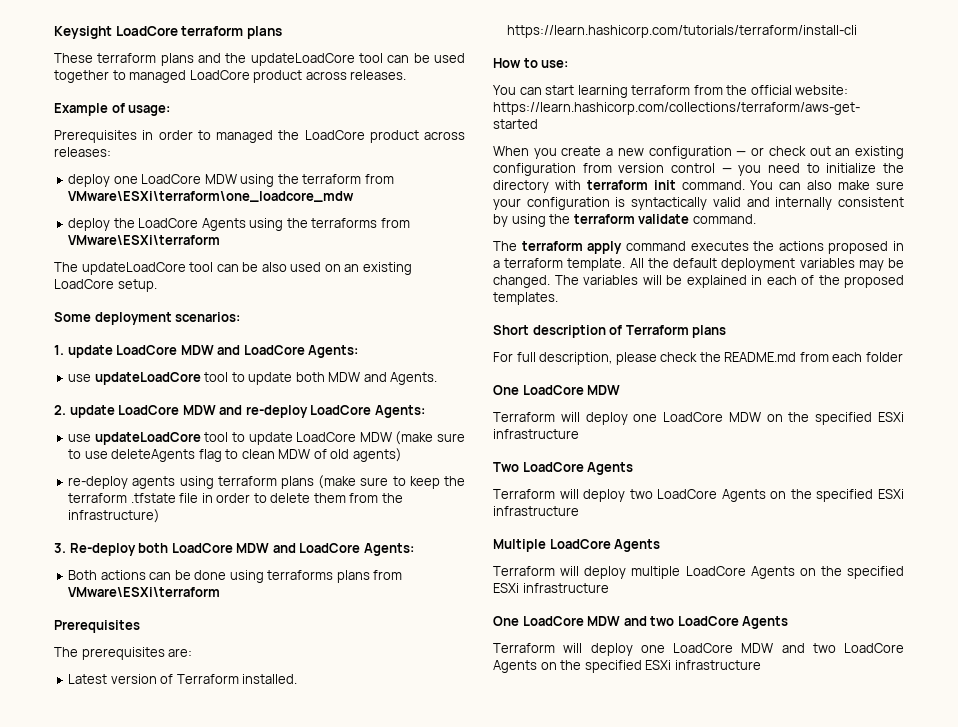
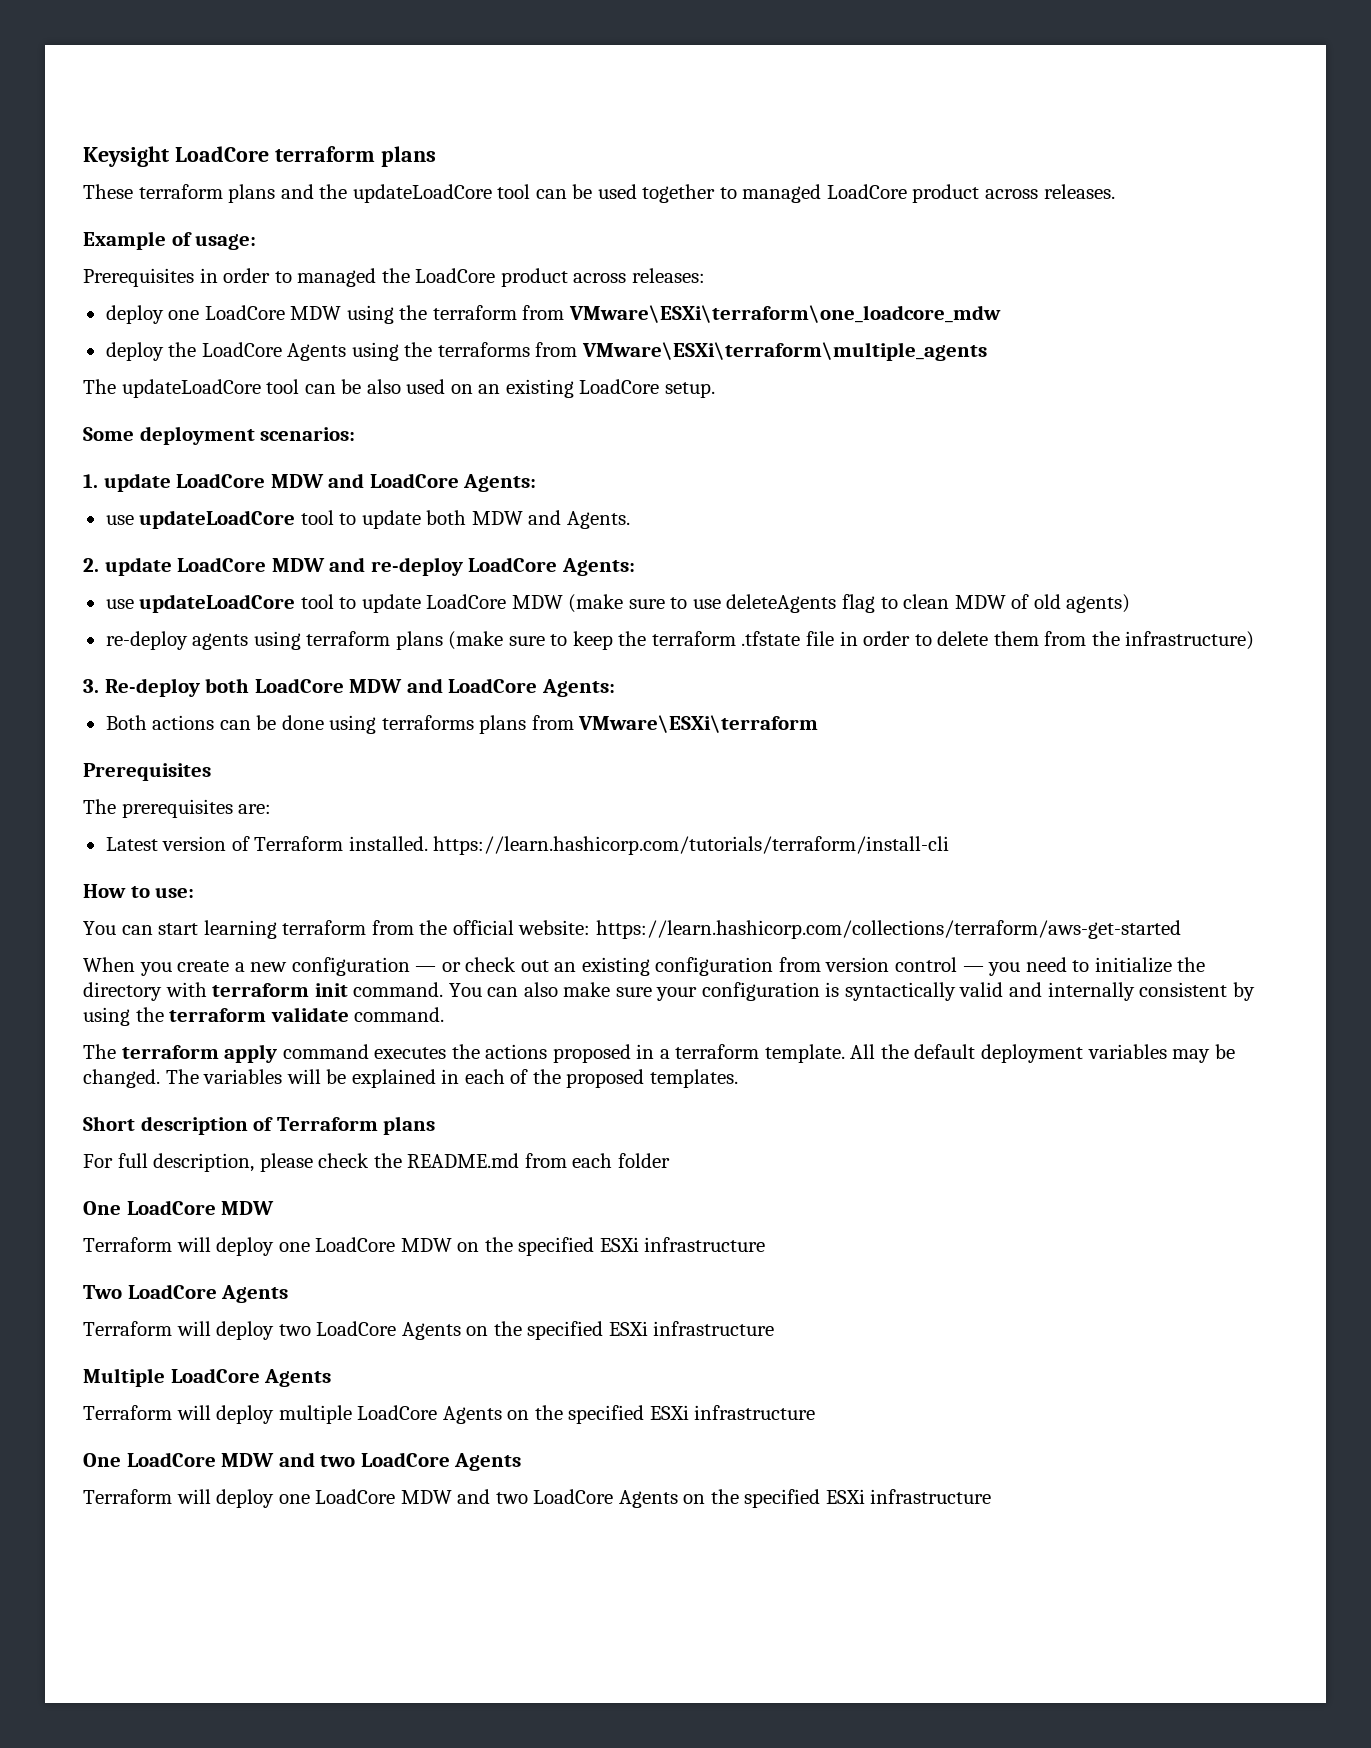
- deploy the LoadCore Agents using the terraforms from VMware\ESXi\terraform
+ deploy the LoadCore Agents using the terraforms from VMware\ESXi\terraform\multiple_agents

